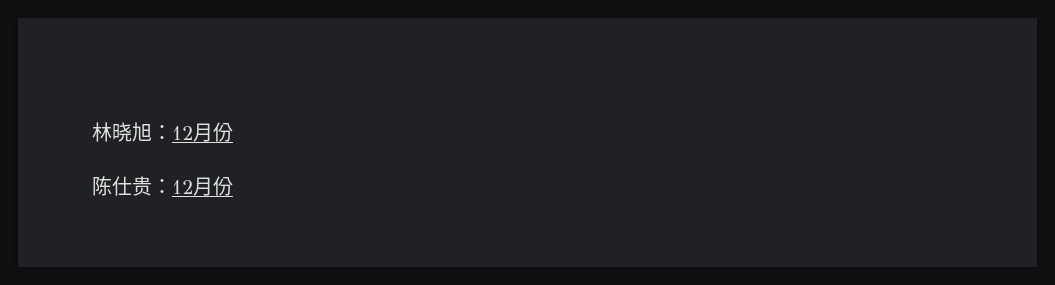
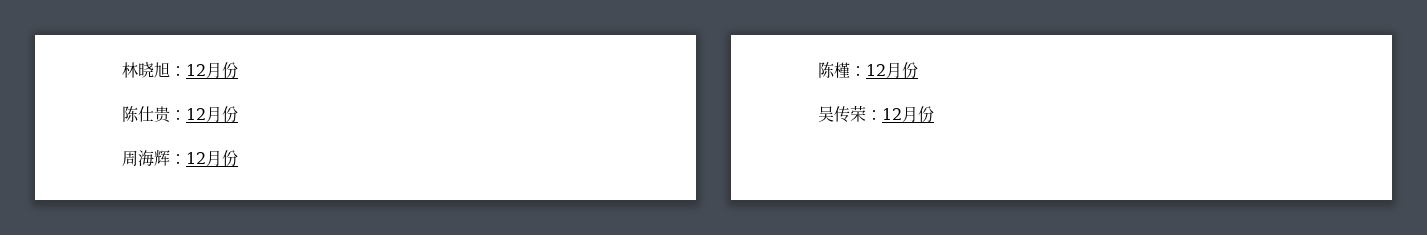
+ 周海辉：12月份
+ 陈槿：12月份
+ 吴传荣：12月份

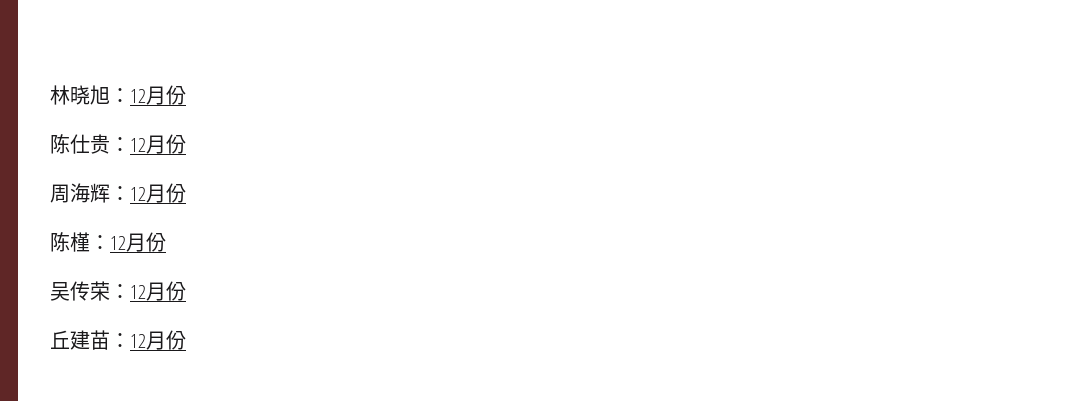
+ 丘建苗：12月份

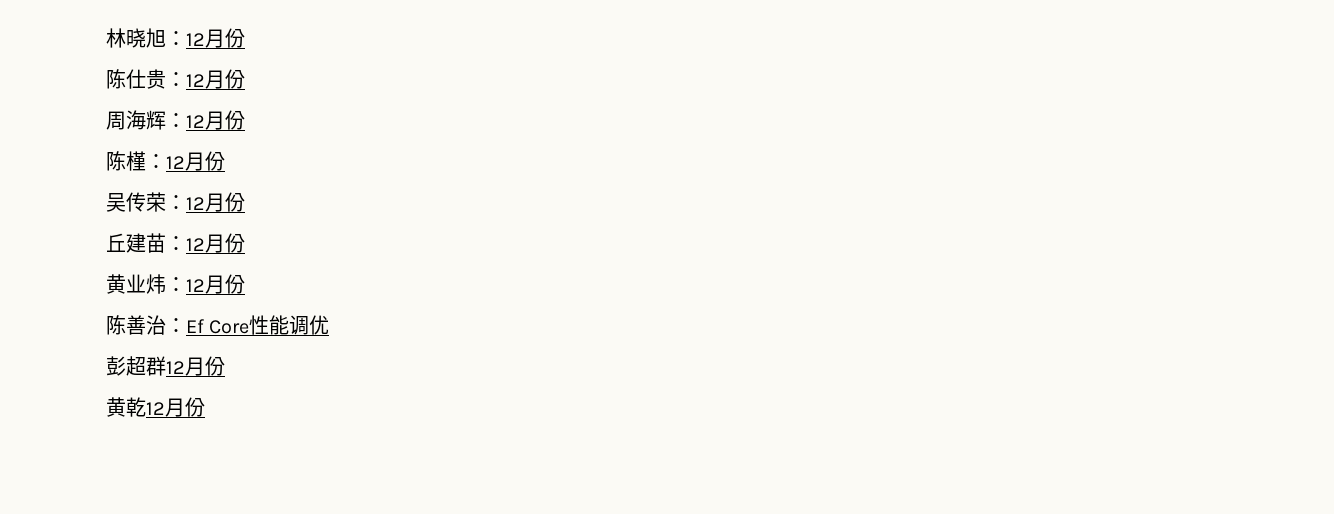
+ 黄业炜：12月份
+ 陈善治：Ef Core性能调优
+ 彭超群12月份
+ 黄乾12月份

